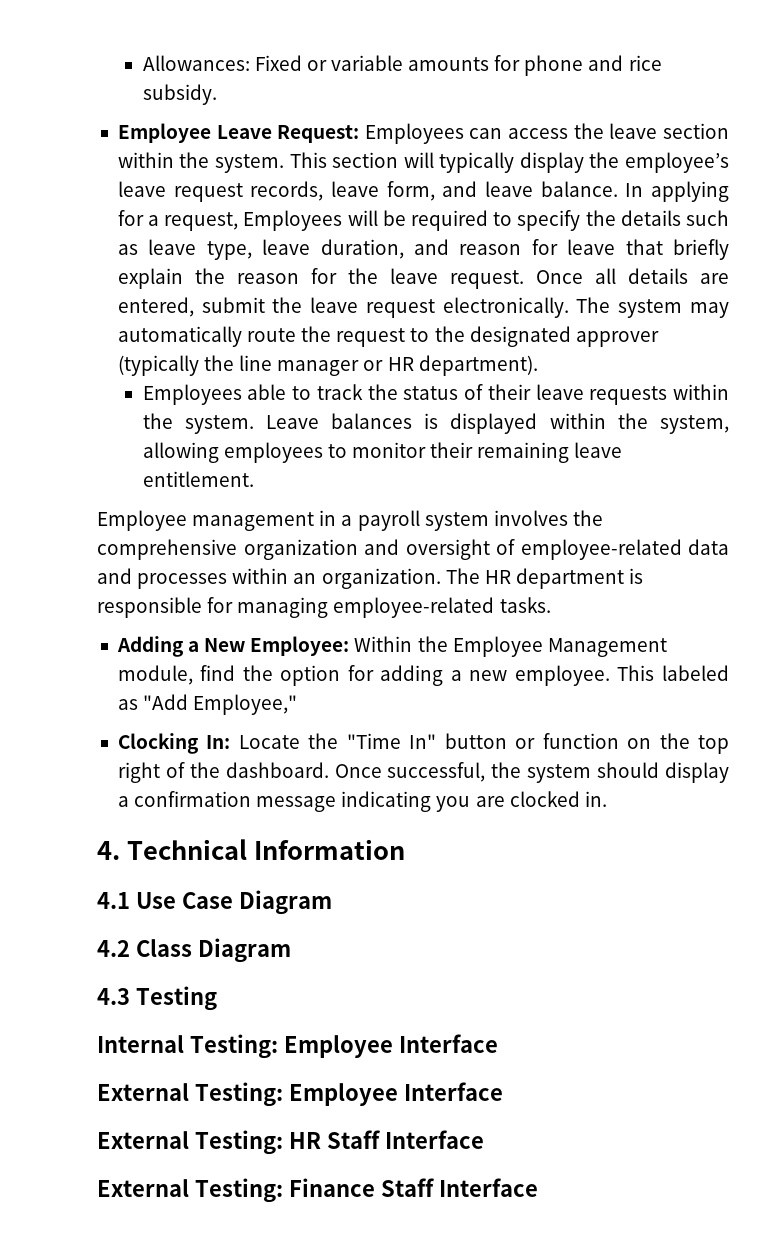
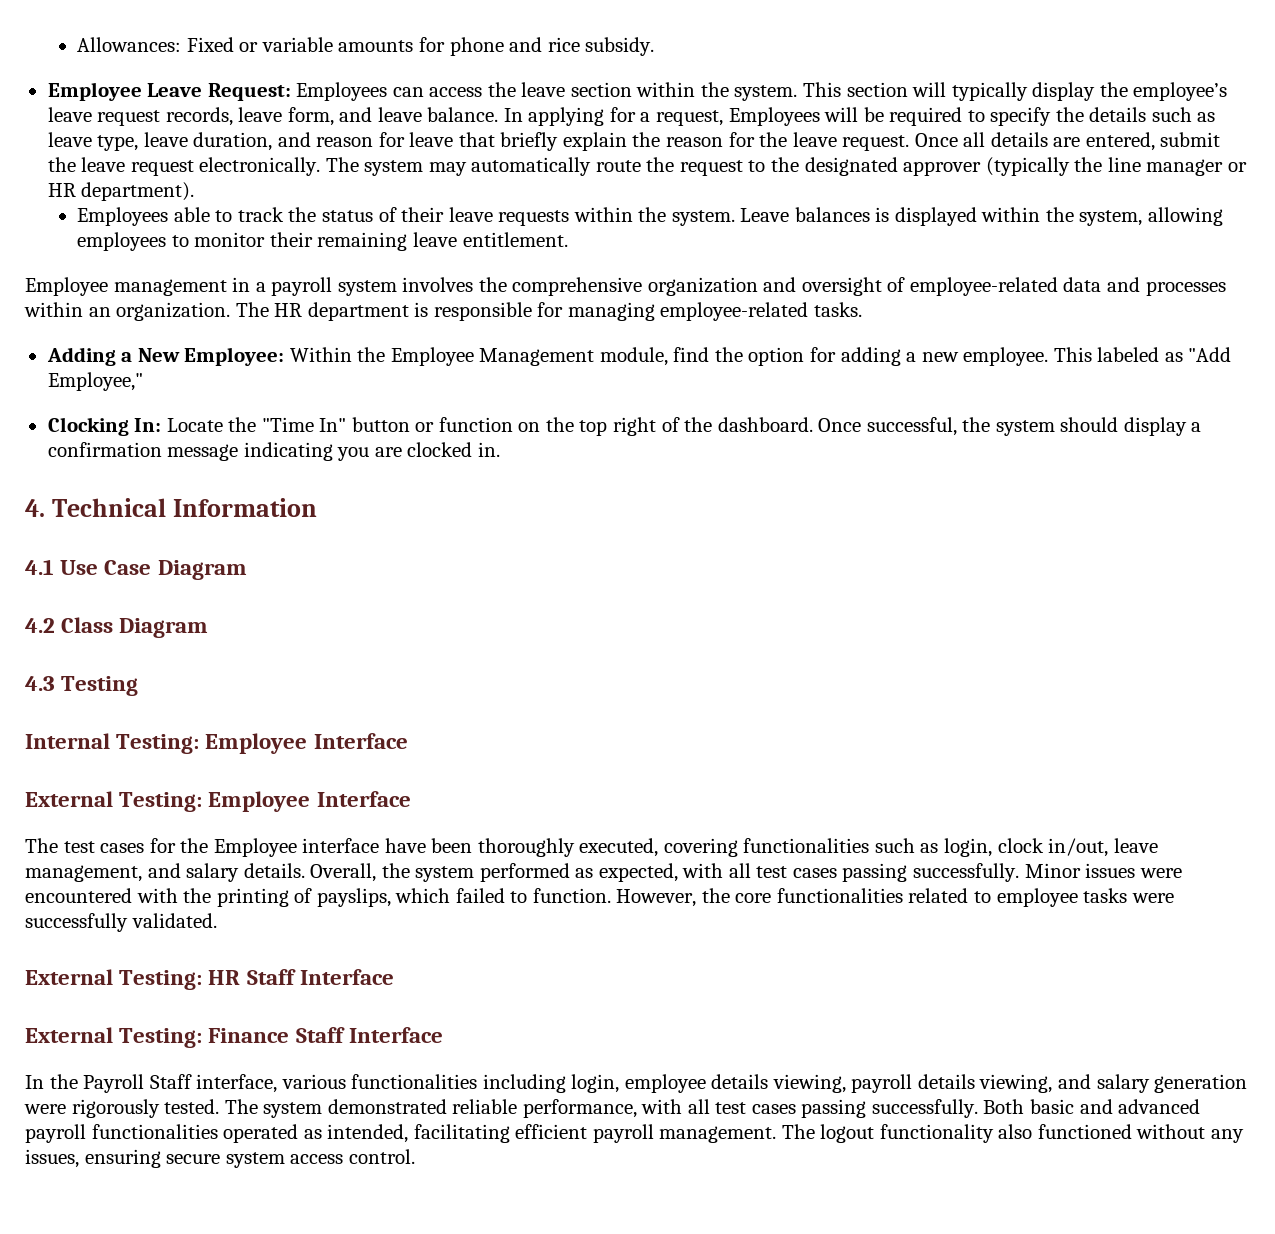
+ The test cases for the Employee interface have been thoroughly executed, covering functionalities such as login, clock in/out, leave management, and salary details. Overall, the system performed as expected, with all test cases passing successfully. Minor issues were encountered with the printing of payslips, which failed to function. However, the core functionalities related to employee tasks were successfully validated.
+ In the Payroll Staff interface, various functionalities including login, employee details viewing, payroll details viewing, and salary generation were rigorously tested. The system demonstrated reliable performance, with all test cases passing successfully. Both basic and advanced payroll functionalities operated as intended, facilitating efficient payroll management. The logout functionality also functioned without any issues, ensuring secure system access control.

